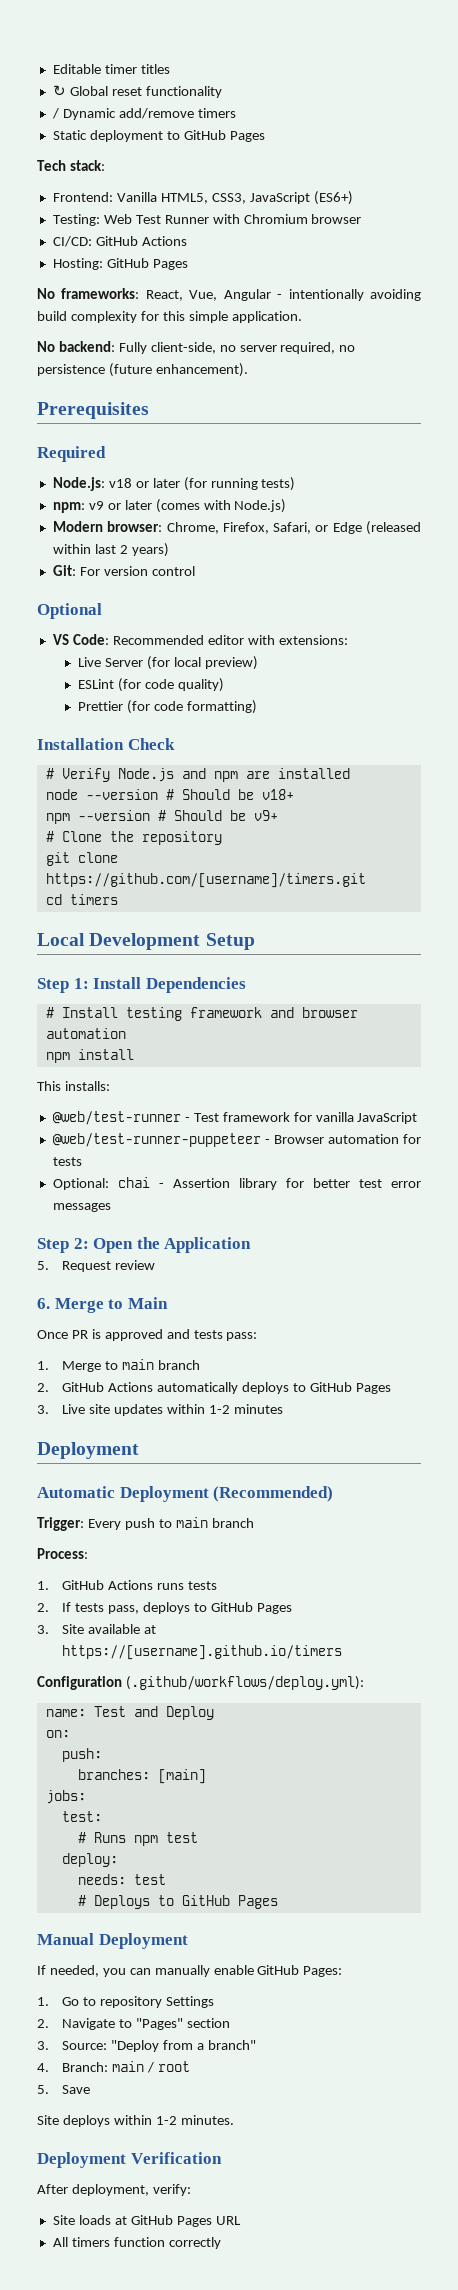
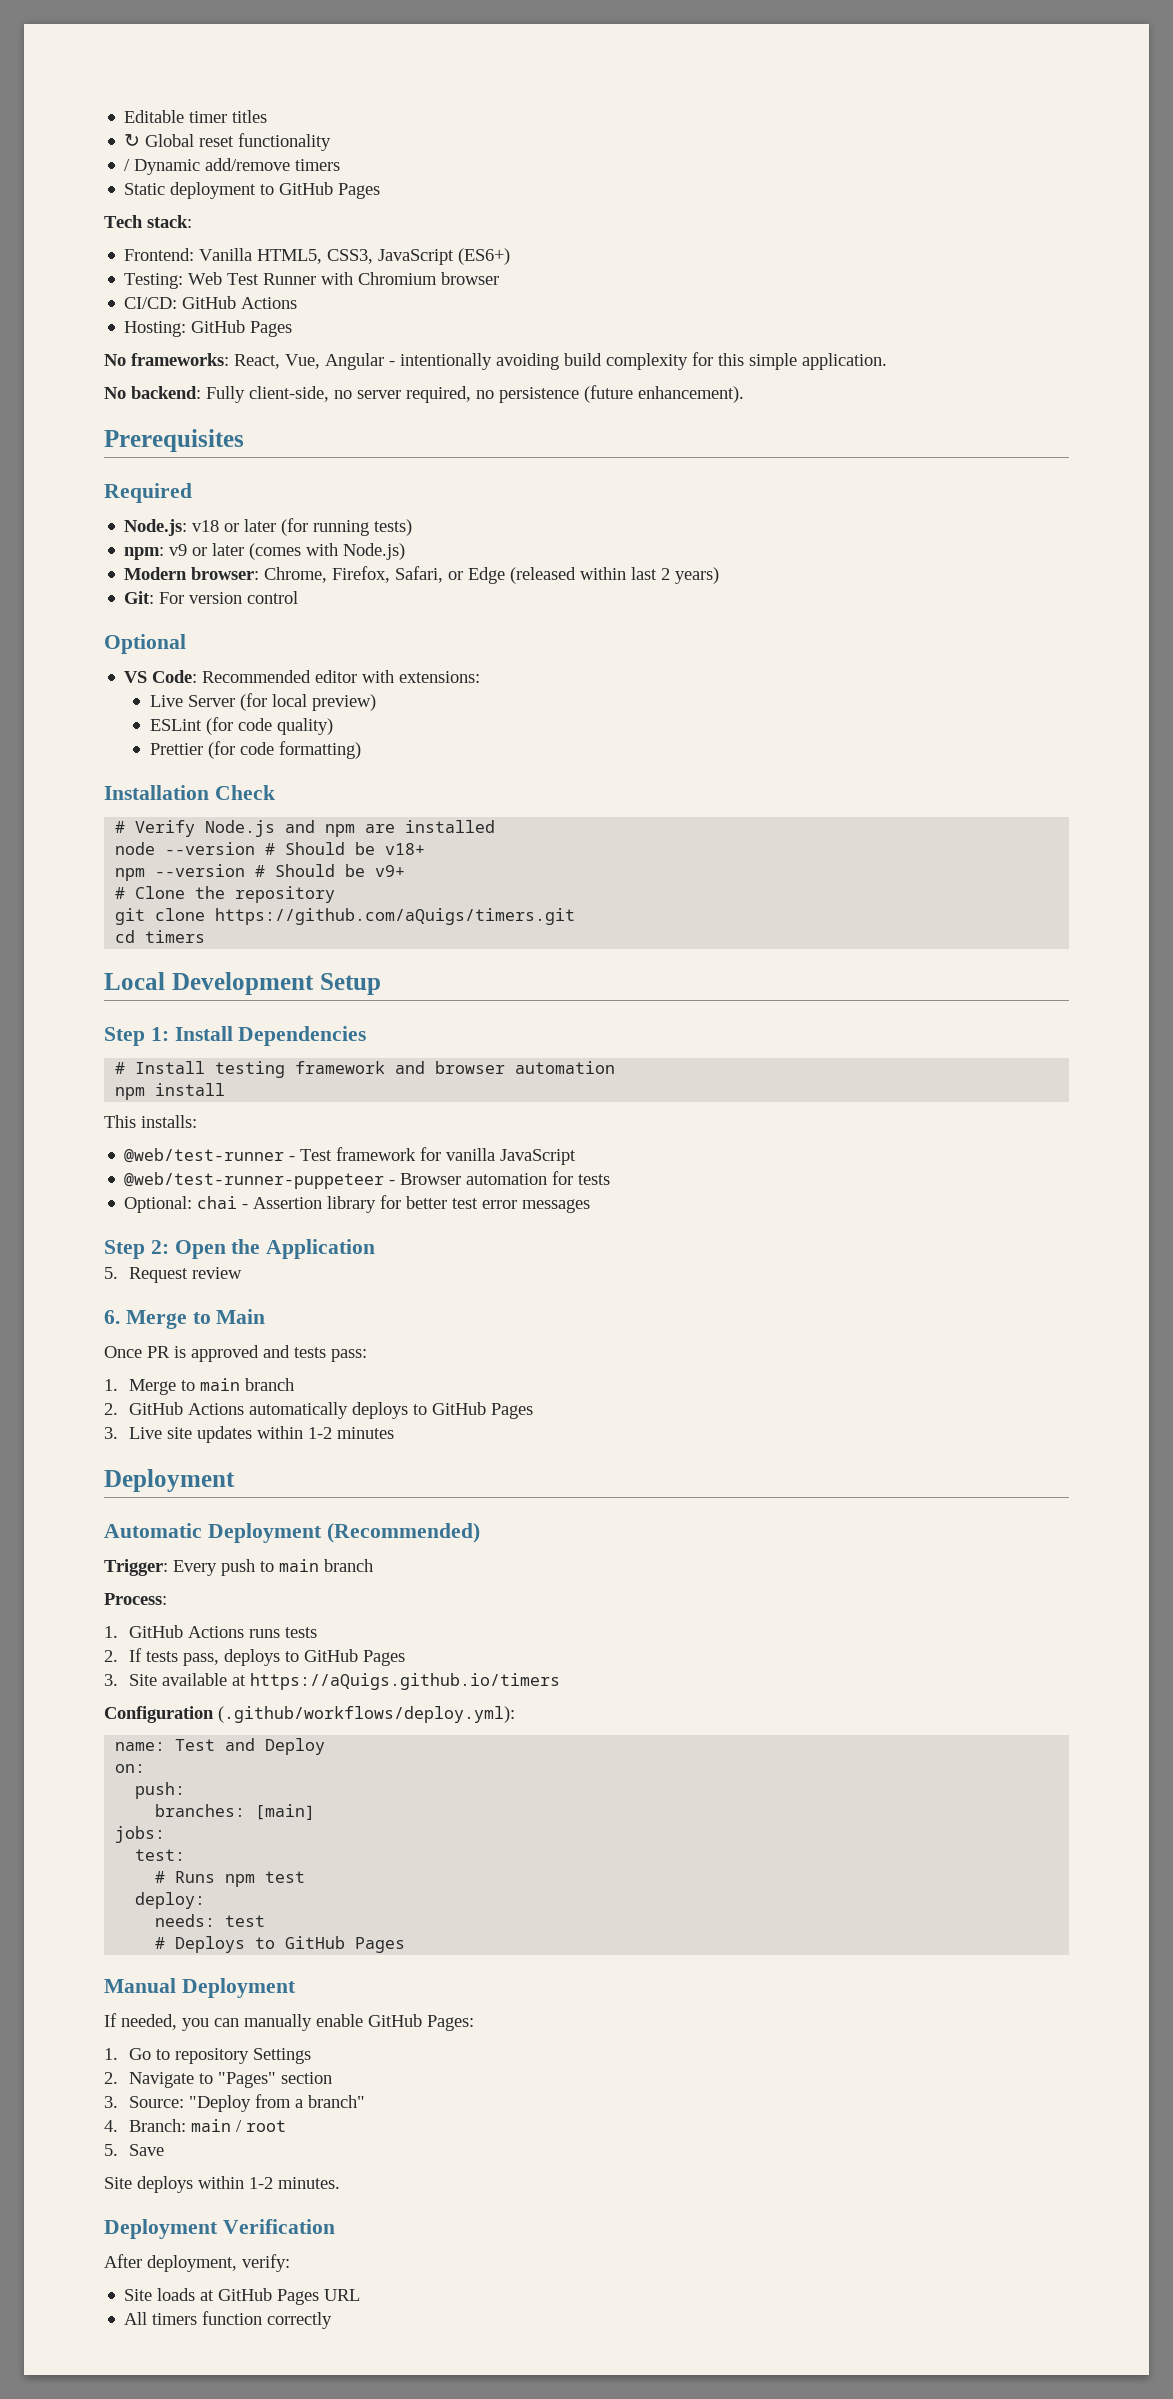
- git clone https://github.com/[username]/timers.git
+ git clone https://github.com/aQuigs/timers.git
- 3. Site available at https://[username].github.io/timers
+ 3. Site available at https://aQuigs.github.io/timers

